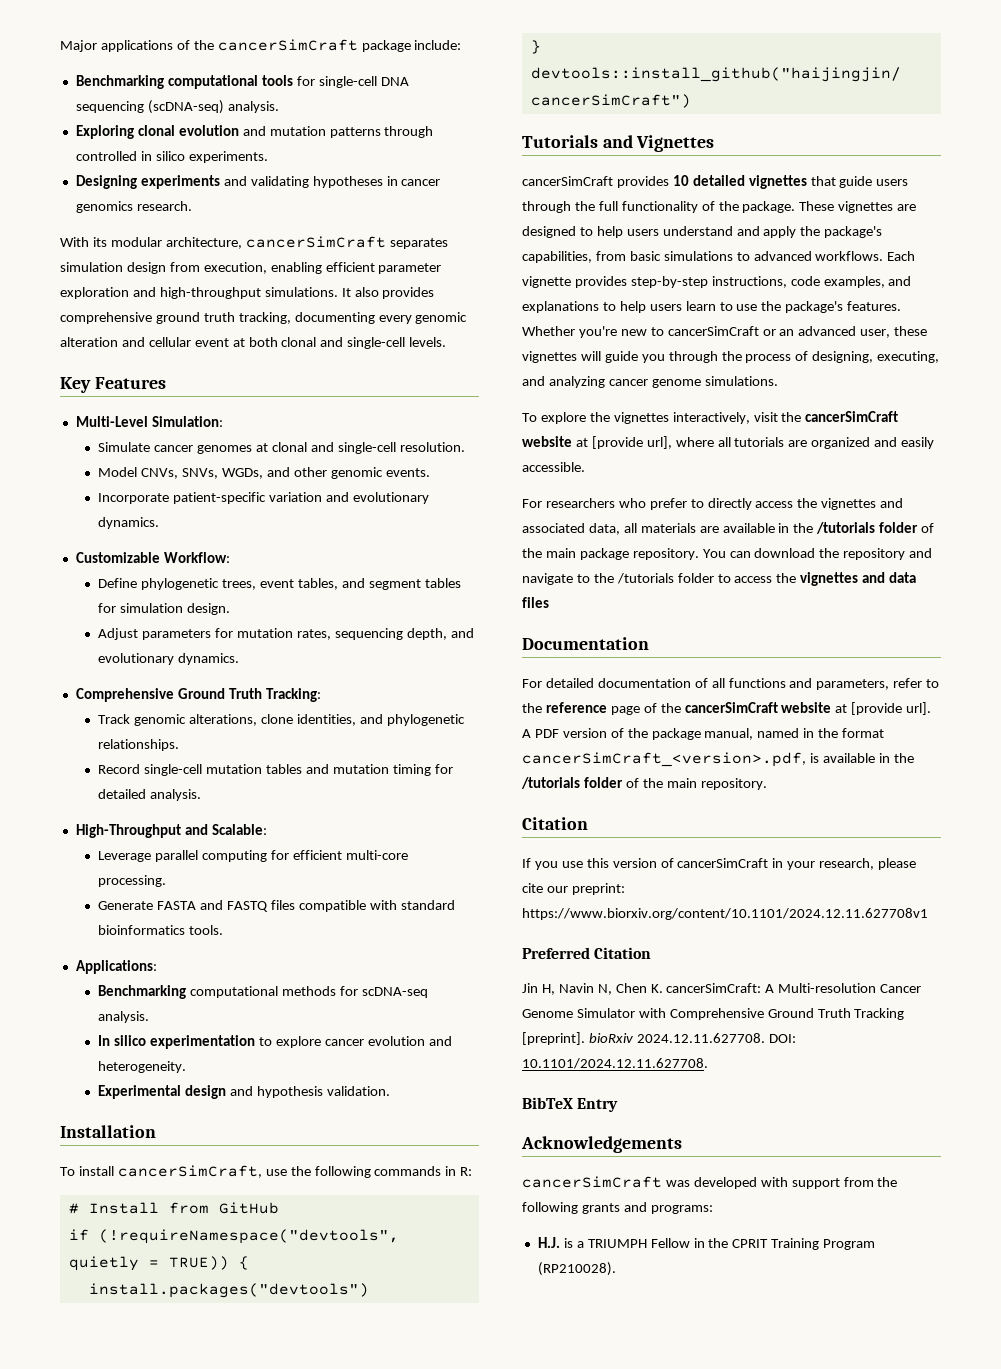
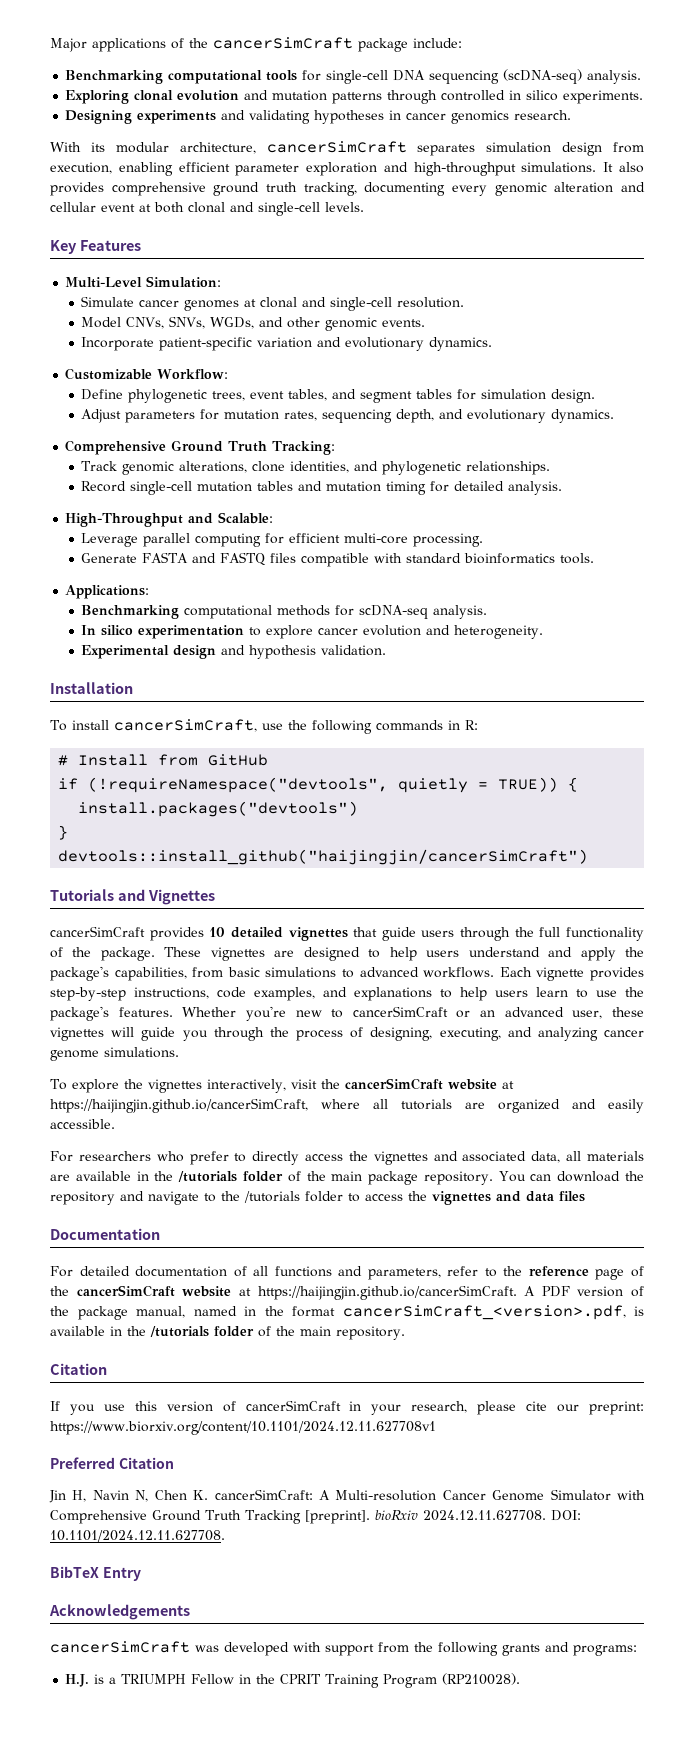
- To explore the vignettes interactively, visit the cancerSimCraft website at [provide url], where all tutorials are organized and easily accessible.
+ To explore the vignettes interactively, visit the cancerSimCraft website at https://haijingjin.github.io/cancerSimCraft, where all tutorials are organized and easily accessible.
- For detailed documentation of all functions and parameters, refer to the reference page of the cancerSimCraft website at [provide url]. A PDF version of the package manual, named in the format cancerSimCraft_<version>.pdf, is available in the /tutorials folder of the main repository.
+ For detailed documentation of all functions and parameters, refer to the reference page of the cancerSimCraft website at https://haijingjin.github.io/cancerSimCraft. A PDF version of the package manual, named in the format cancerSimCraft_<version>.pdf, is available in the /tutorials folder of the main repository.

